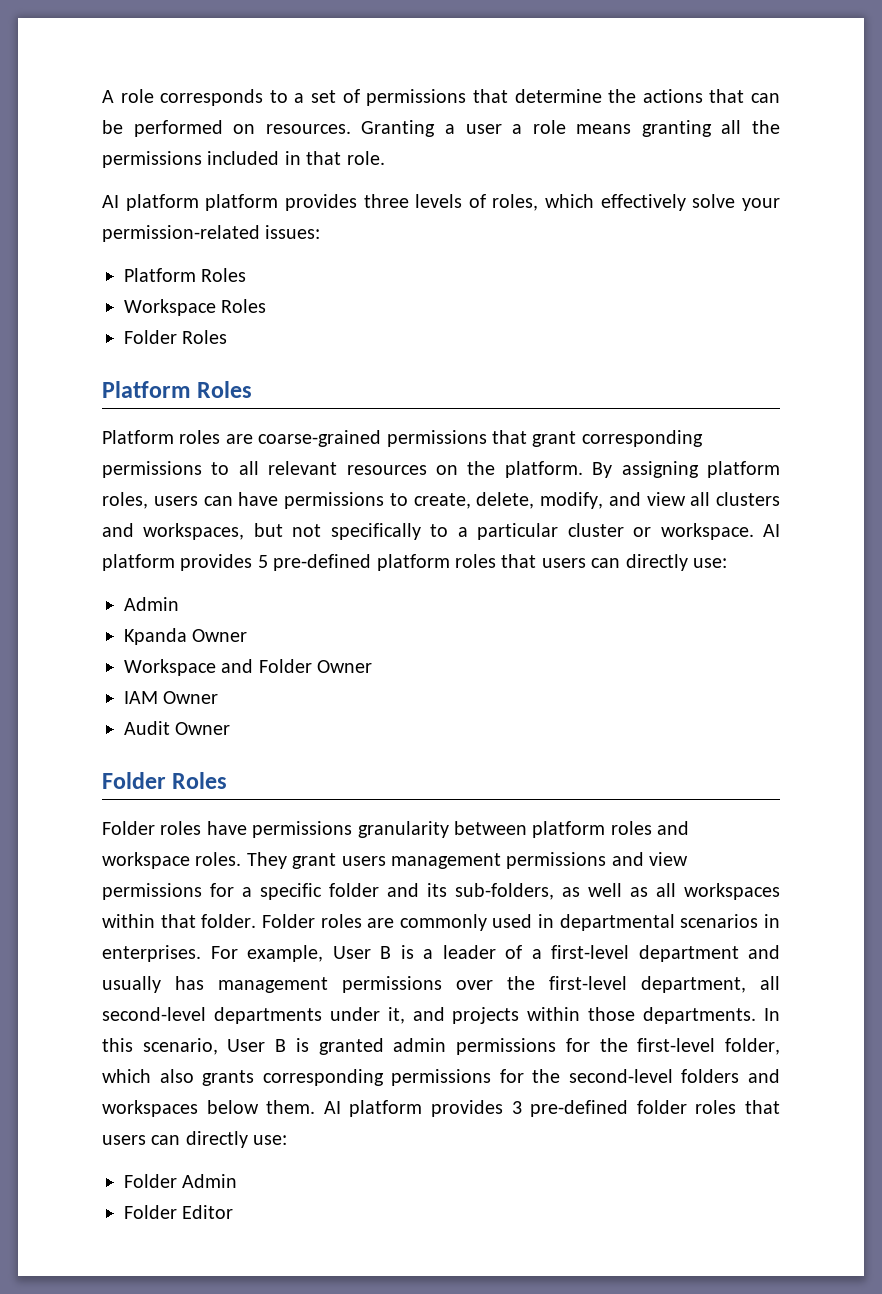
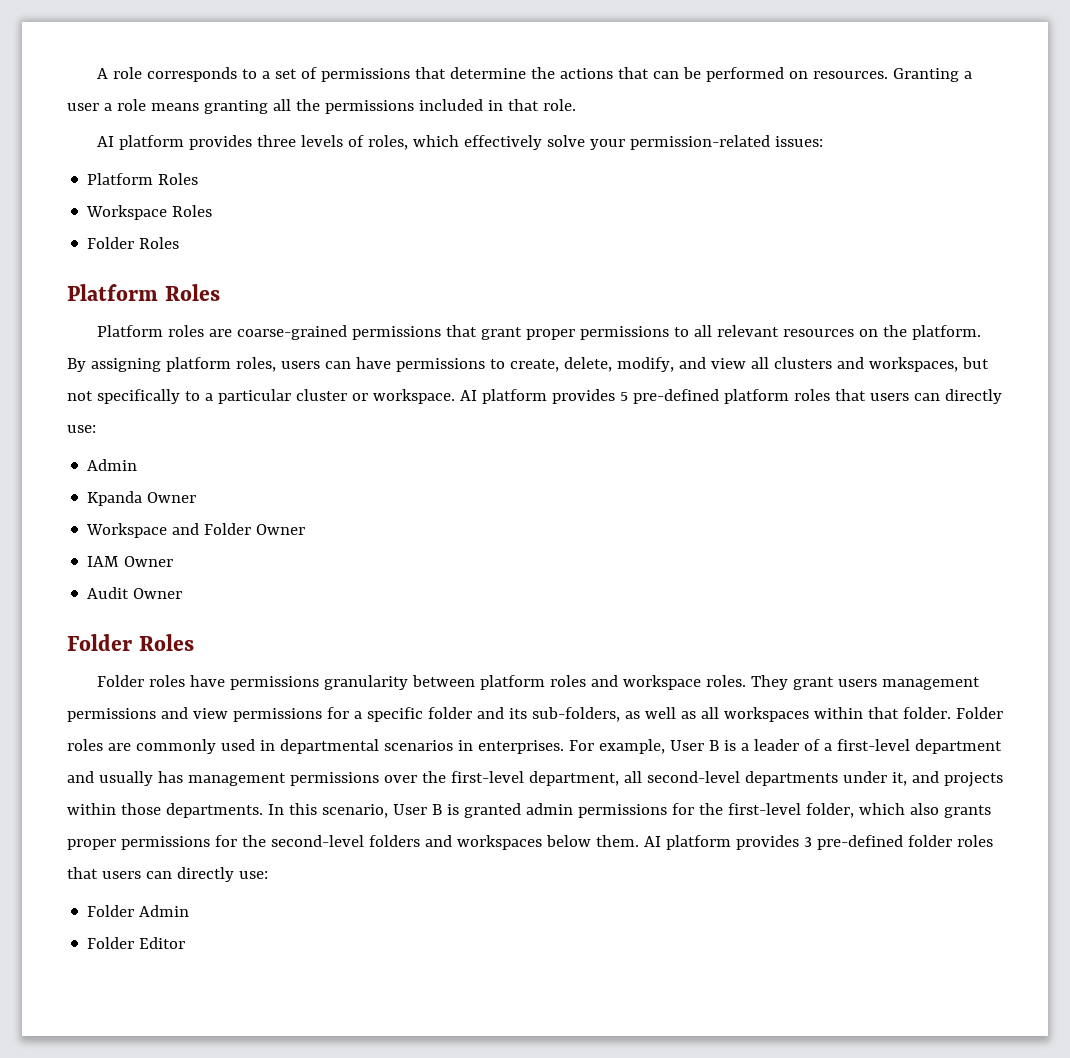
- AI platform platform provides three levels of roles, which effectively solve your permission-related issues:
+ AI platform provides three levels of roles, which effectively solve your permission-related issues:
- Platform roles are coarse-grained permissions that grant corresponding permissions to all relevant resources on the platform.
+ Platform roles are coarse-grained permissions that grant proper permissions to all relevant resources on the platform.
- In this scenario, User B is granted admin permissions for the first-level folder, which also grants corresponding permissions for the second-level folders and workspaces below them.
+ In this scenario, User B is granted admin permissions for the first-level folder, which also grants proper permissions for the second-level folders and workspaces below them.

